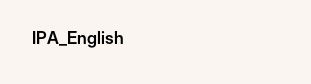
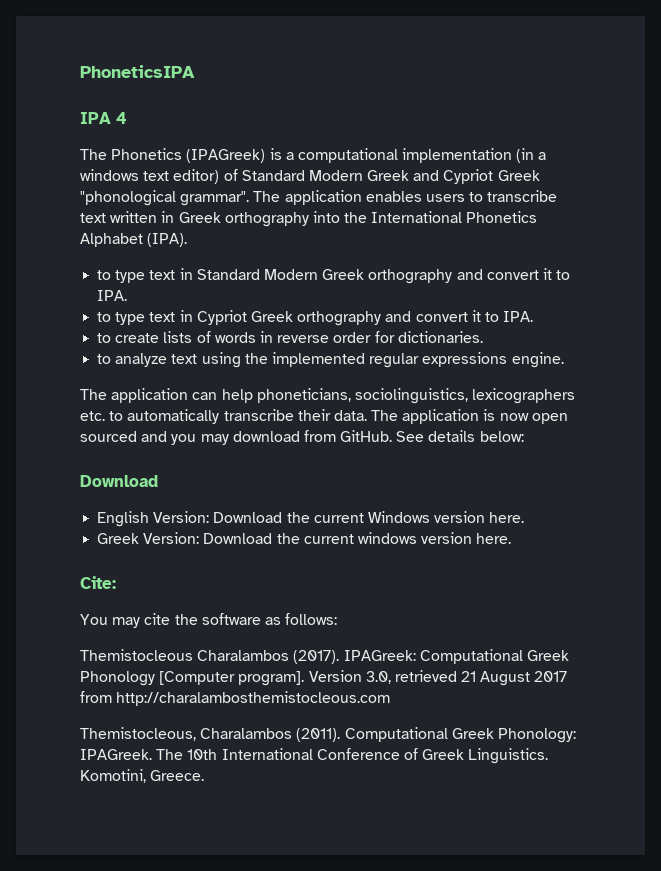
- IPA_English
+ PhoneticsIPA
+ IPA 4
+ The Phonetics (IPAGreek) is a computational implementation (in a windows text editor) of Standard Modern Greek and Cypriot Greek "phonological grammar". The application enables users to transcribe text written in Greek orthography into the International Phonetics Alphabet (IPA).
+ to type text in Standard Modern Greek orthography and convert it to IPA.
+ to type text in Cypriot Greek orthography and convert it to IPA.
+ to create lists of words in reverse order for dictionaries.
+ to analyze text using the implemented regular expressions engine.
+ The application can help phoneticians, sociolinguistics, lexicographers etc. to automatically transcribe their data. The application is now open sourced and you may download from GitHub. See details below:
+ Download
+ English Version: Download the current Windows version here.
+ Greek Version: Download the current windows version here.
+ Cite:
+ You may cite the software as follows:
+ Themistocleous Charalambos (2017). IPAGreek: Computational Greek Phonology [Computer program]. Version 3.0, retrieved 21 August 2017 from http://charalambosthemistocleous.com
+ Themistocleous, Charalambos (2011). Computational Greek Phonology: IPAGreek. The 10th International Conference of Greek Linguistics. Komotini, Greece.

